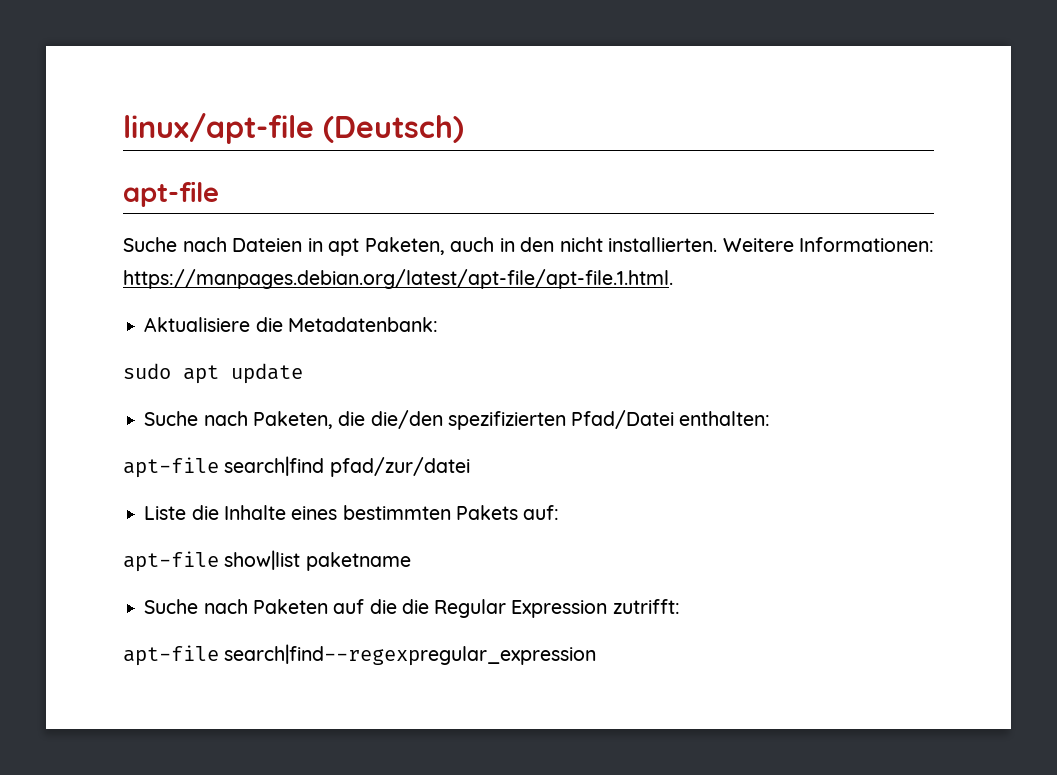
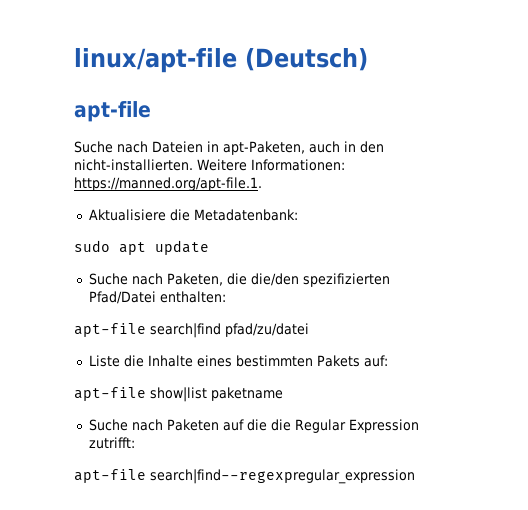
- Suche nach Dateien in apt Paketen, auch in den nicht installierten.
+ Suche nach Dateien in apt-Paketen, auch in den nicht-installierten.
- Weitere Informationen: https://manpages.debian.org/latest/apt-file/apt-file.1.html.
+ Weitere Informationen: https://manned.org/apt-file.1.
- apt-file search|find pfad/zur/datei
+ apt-file search|find pfad/zu/datei

